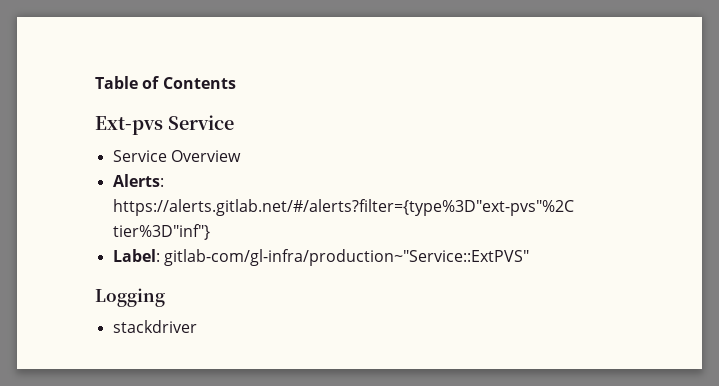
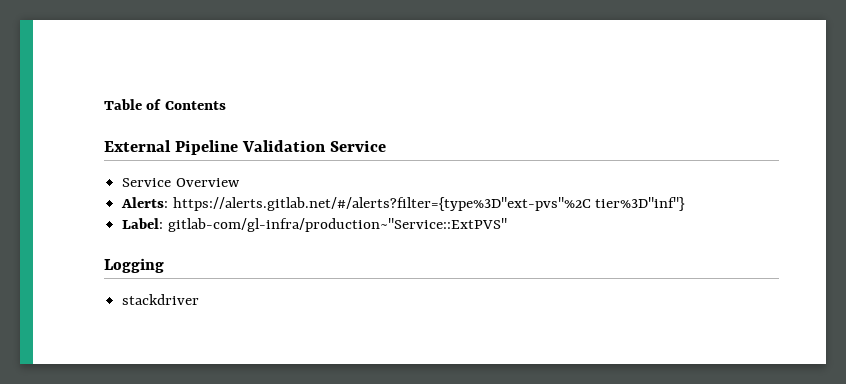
- Ext-pvs Service
+ External Pipeline Validation Service

